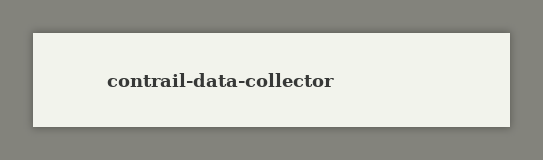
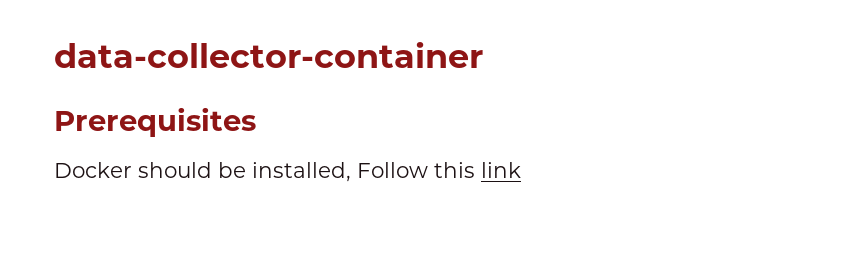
- contrail-data-collector
+ data-collector-container
+ Prerequisites
+ Docker should be installed, Follow this link

